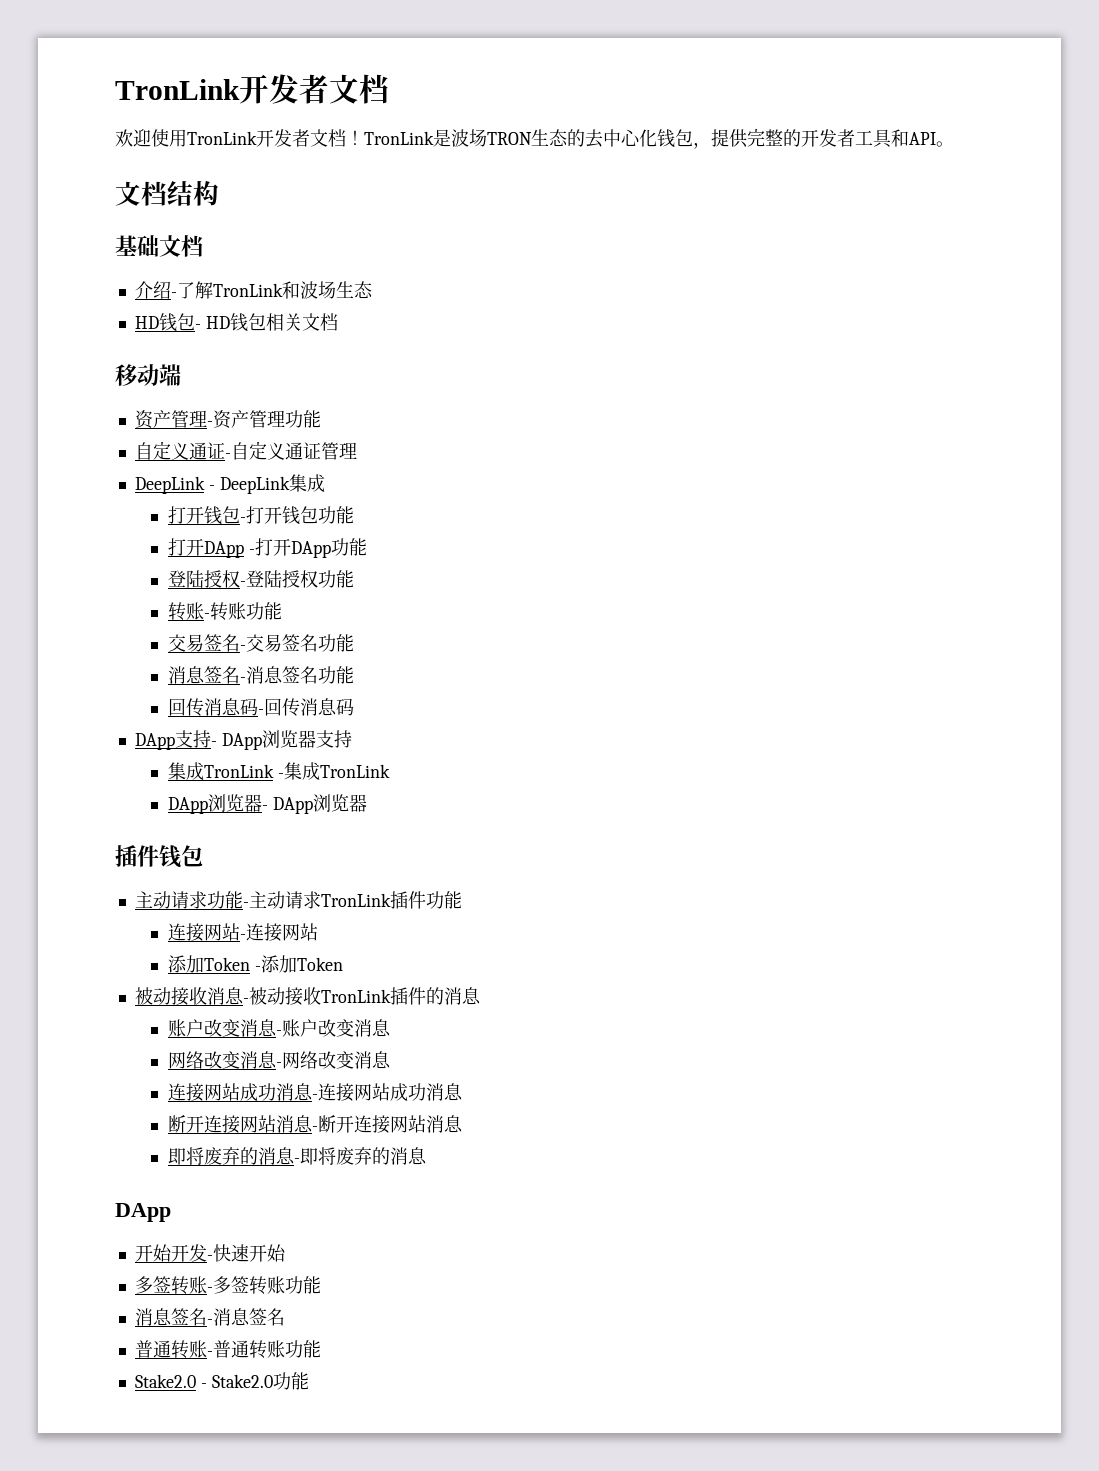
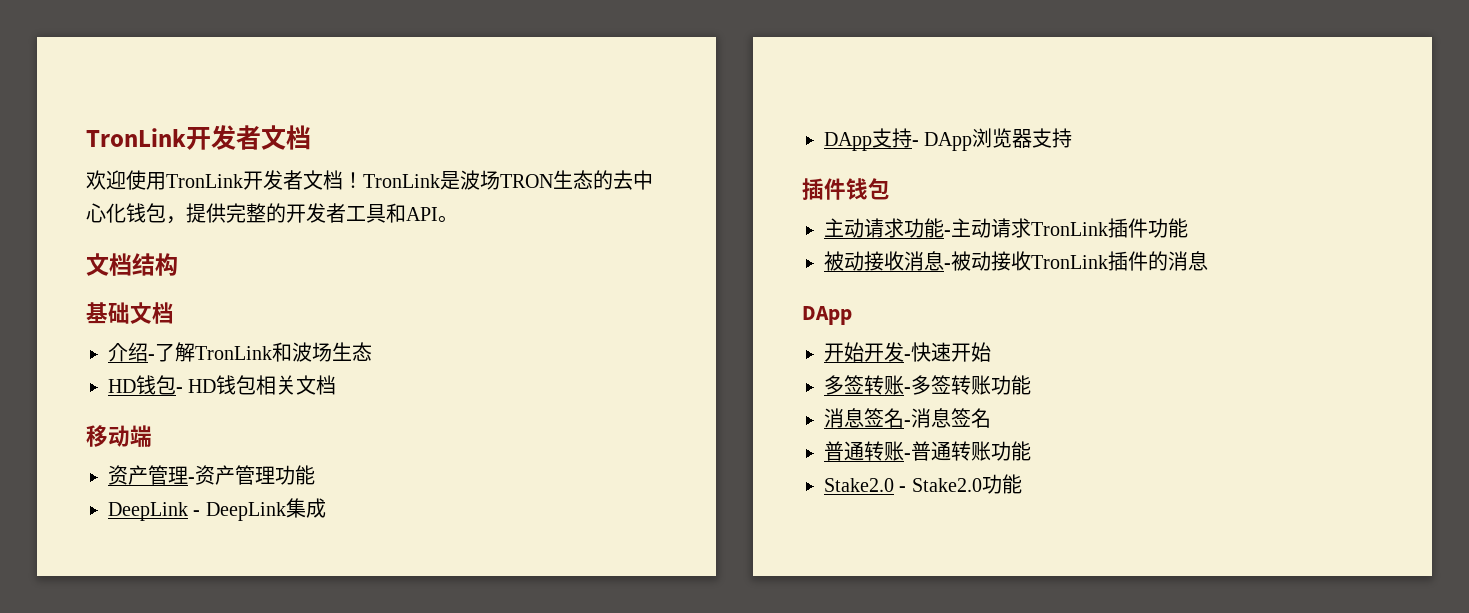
- 自定义通证-自定义通证管理
  DeepLink - DeepLink集成
- 打开钱包-打开钱包功能
- 打开DApp -打开DApp功能
- 登陆授权-登陆授权功能
- 转账-转账功能
- 交易签名-交易签名功能
- 消息签名-消息签名功能
- 回传消息码-回传消息码
- 集成TronLink -集成TronLink
- DApp浏览器- DApp浏览器
- 连接网站-连接网站
- 添加Token -添加Token
- 账户改变消息-账户改变消息
- 网络改变消息-网络改变消息
- 连接网站成功消息-连接网站成功消息
- 断开连接网站消息-断开连接网站消息
- 即将废弃的消息-即将废弃的消息

